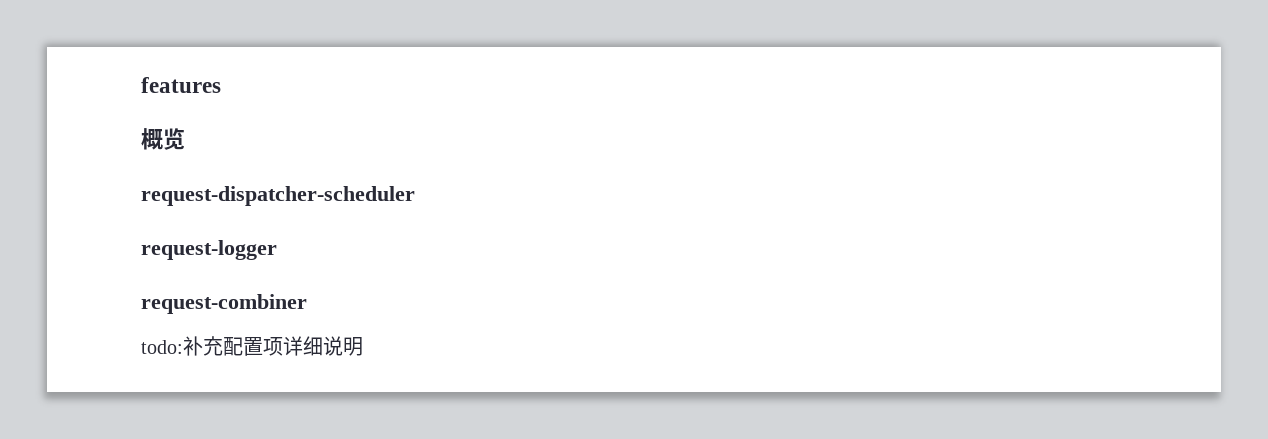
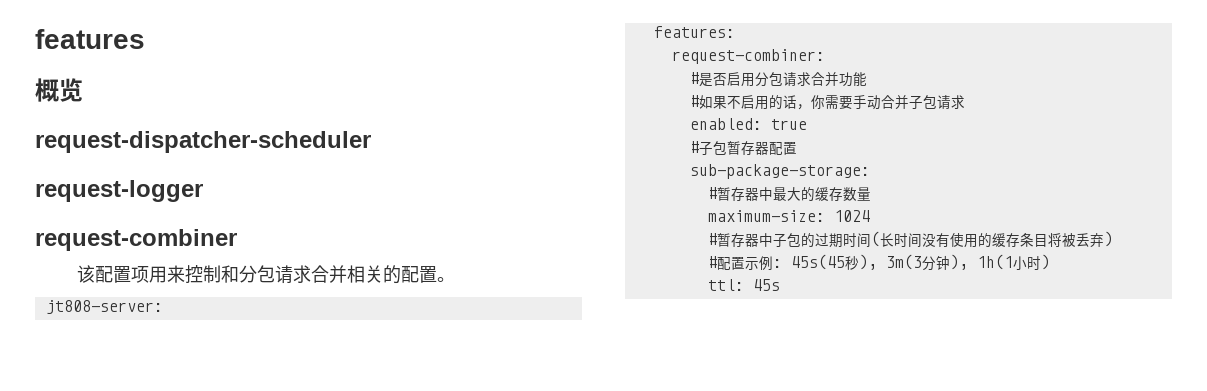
- todo:补充配置项详细说明
+ 该配置项用来控制和分包请求合并相关的配置。
+ jt808-server:
+ features:
+ request-combiner:
+ #是否启用分包请求合并功能
+ #如果不启用的话，你需要手动合并子包请求
+ enabled: true
+ #子包暂存器配置
+ sub-package-storage:
+ #暂存器中最大的缓存数量
+ maximum-size: 1024
+ #暂存器中子包的过期时间(长时间没有使用的缓存条目将被丢弃)
+ #配置示例: 45s(45秒), 3m(3分钟), 1h(1小时)
+ ttl: 45s

